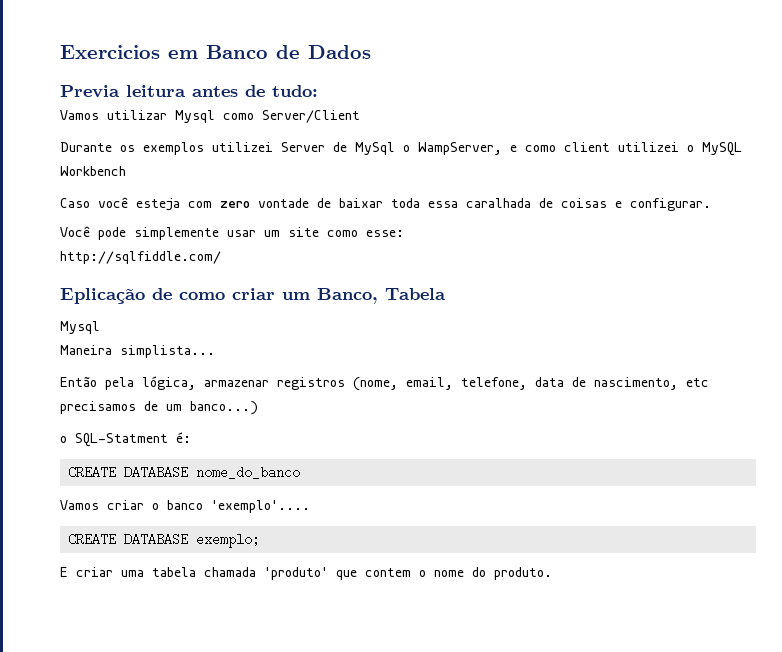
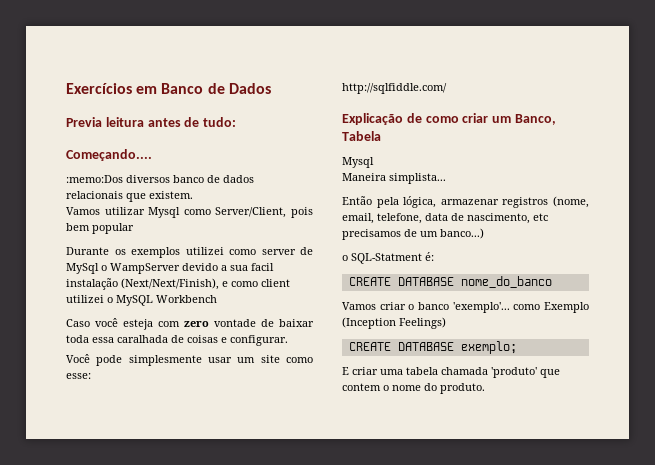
- Exercicios em Banco de Dados
+ Exercícios em Banco de Dados
+ Começando....
+ :memo:Dos diversos banco de dados relacionais que existem.
- Vamos utilizar Mysql como Server/Client
+ Vamos utilizar Mysql como Server/Client, pois bem popular
- Durante os exemplos utilizei Server de MySql o WampServer, e como client utilizei o MySQL Workbench
+ Durante os exemplos utilizei como server de MySql o WampServer devido a sua facil instalação (Next/Next/Finish), e como client utilizei o MySQL Workbench
- Você pode simplemente usar um site como esse:
+ Você pode simplesmente usar um site como esse:
- Eplicação de como criar um Banco, Tabela
+ Explicação de como criar um Banco, Tabela
- Vamos criar o banco 'exemplo'....
+ Vamos criar o banco 'exemplo'... como Exemplo (Inception Feelings)

